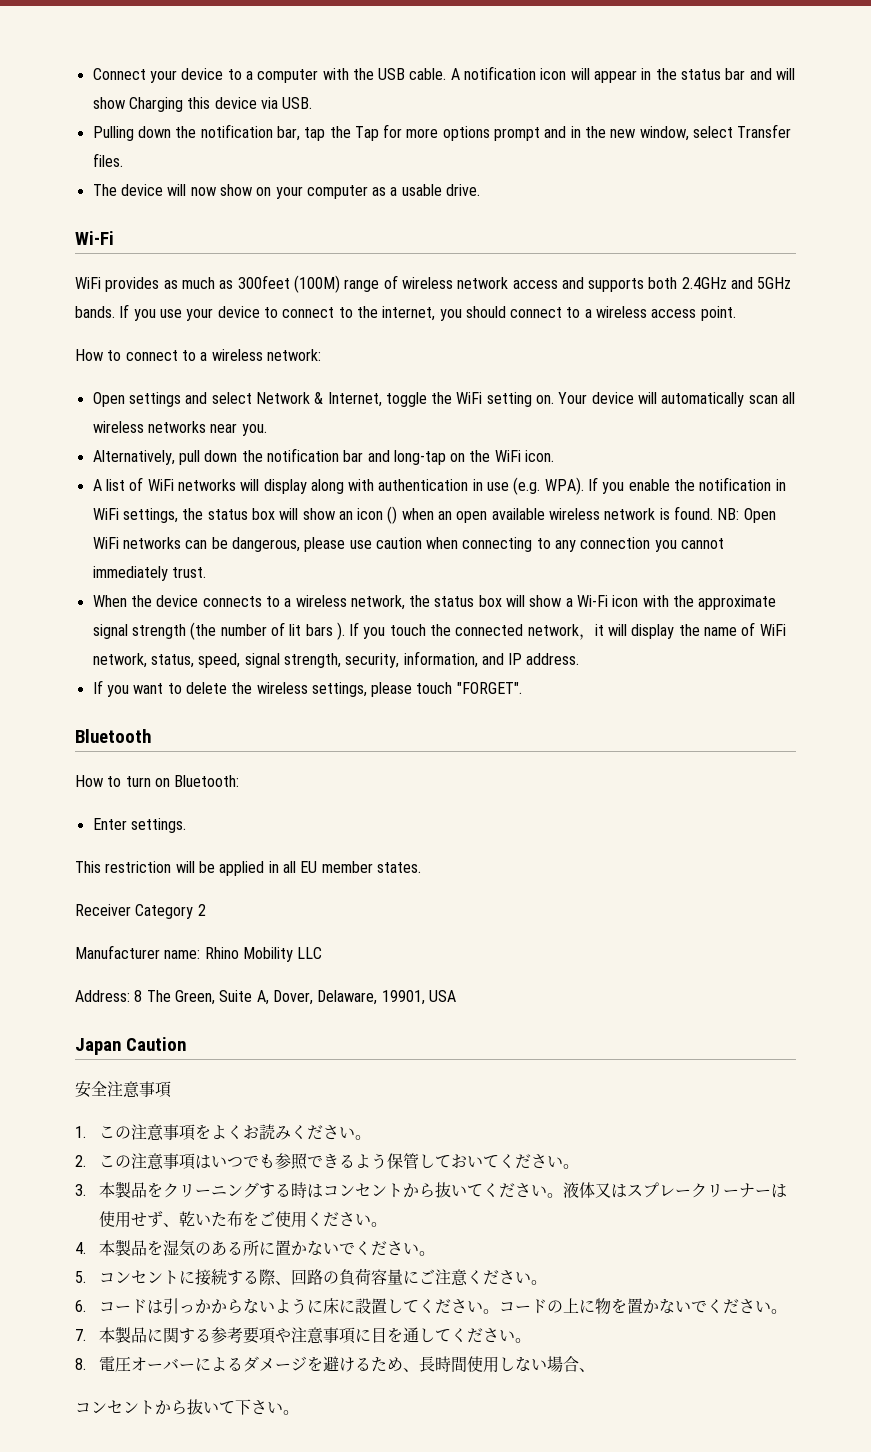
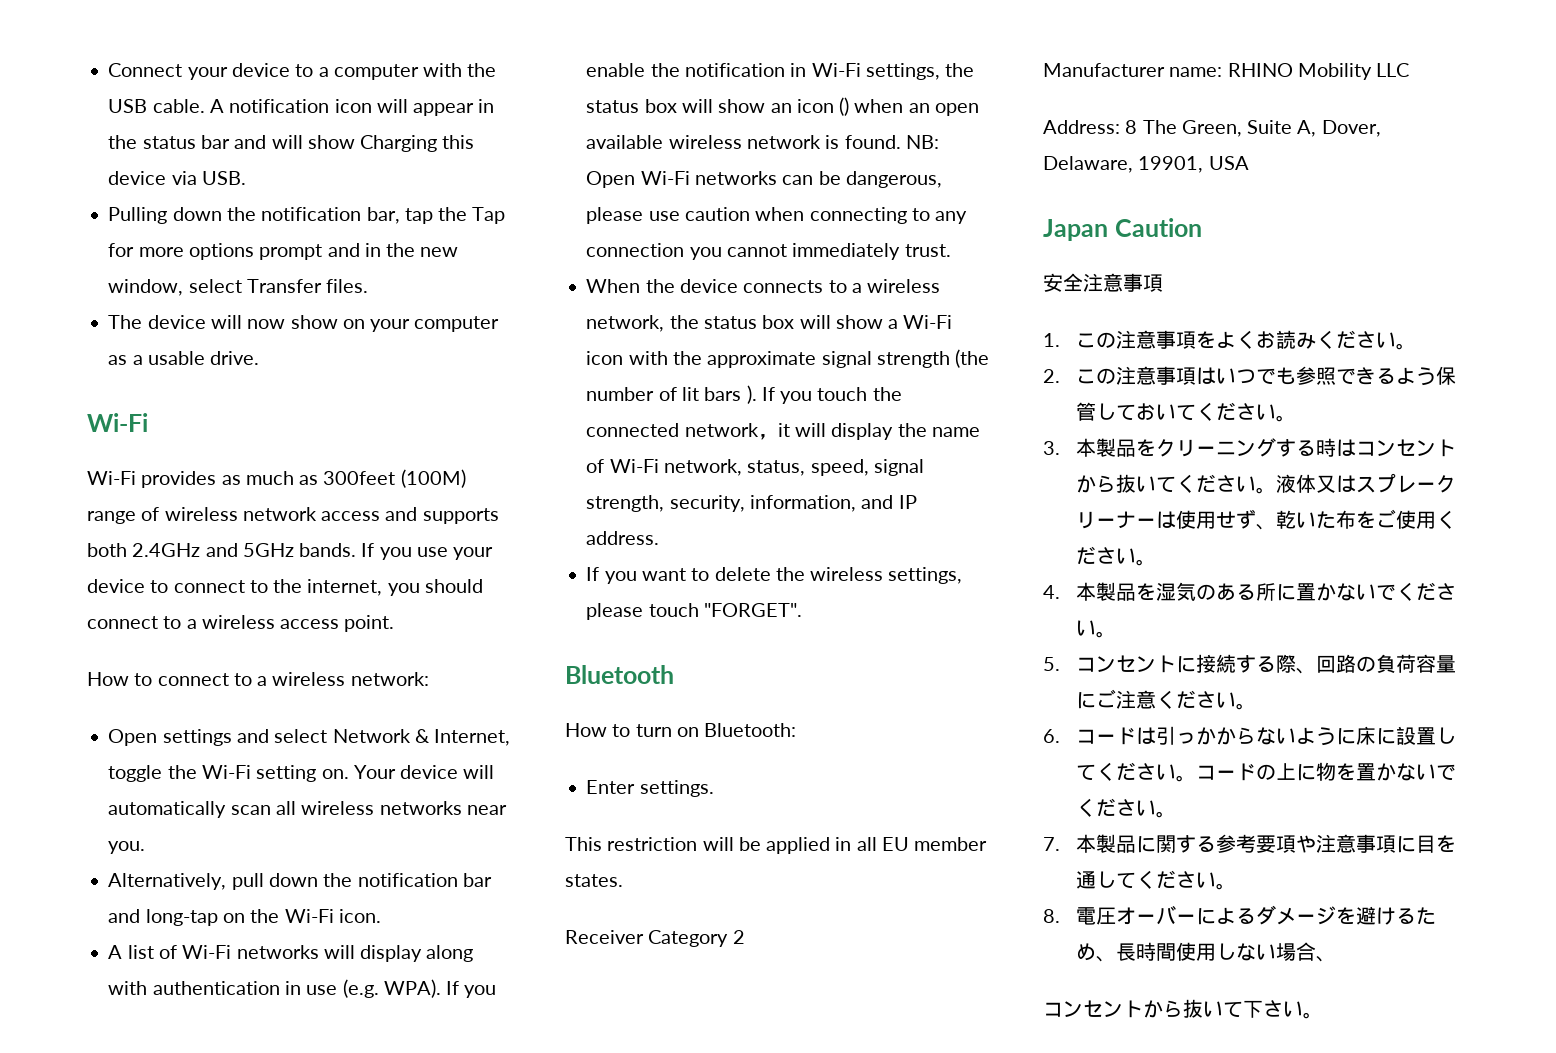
- WiFi provides as much as 300feet (100M) range of wireless network access and supports both 2.4GHz and 5GHz bands.
+ Wi-Fi provides as much as 300feet (100M) range of wireless network access and supports both 2.4GHz and 5GHz bands.
- Open settings and select Network & Internet, toggle the WiFi setting on.
+ Open settings and select Network & Internet, toggle the Wi-Fi setting on.
- Alternatively, pull down the notification bar and long-tap on the WiFi icon.
+ Alternatively, pull down the notification bar and long-tap on the Wi-Fi icon.
- A list of WiFi networks will display along with authentication in use (e.g. WPA).
+ A list of Wi-Fi networks will display along with authentication in use (e.g. WPA).
- If you enable the notification in WiFi settings, the status box will show an icon () when an open available wireless network is found.
+ If you enable the notification in Wi-Fi settings, the status box will show an icon () when an open available wireless network is found.
- NB: Open WiFi networks can be dangerous, please use caution when connecting to any connection you cannot immediately trust.
+ NB: Open Wi-Fi networks can be dangerous, please use caution when connecting to any connection you cannot immediately trust.
- If you touch the connected network，it will display the name of WiFi network, status, speed, signal strength, security, information, and IP address.
+ If you touch the connected network，it will display the name of Wi-Fi network, status, speed, signal strength, security, information, and IP address.
- Manufacturer name: Rhino Mobility LLC
+ Manufacturer name: RHINO Mobility LLC

